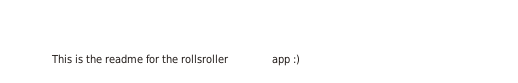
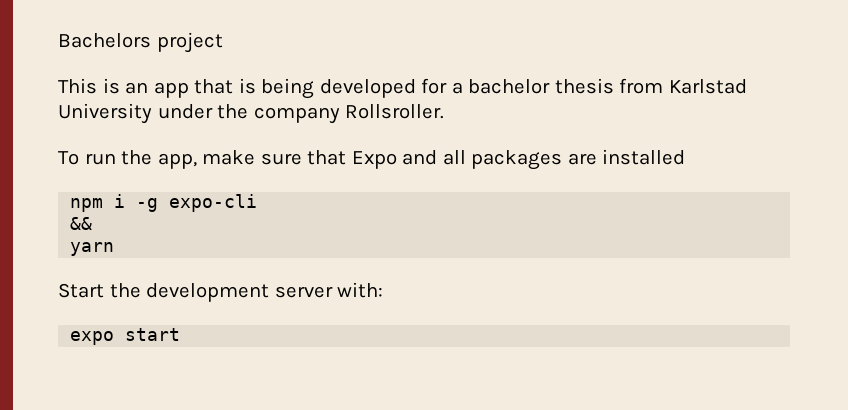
- This is the readme for the rollsroller app :)
+ Bachelors project
+ This is an app that is being developed for a bachelor thesis from Karlstad University under the company Rollsroller.
+ To run the app, make sure that Expo and all packages are installed
+ npm i -g expo-cli
+ &&
+ yarn
+ Start the development server with:
+ expo start

